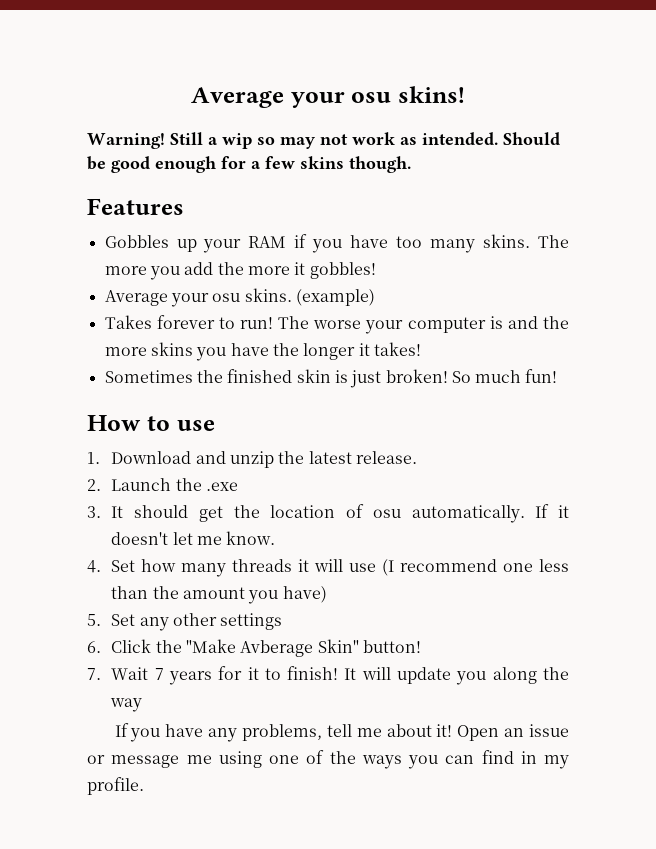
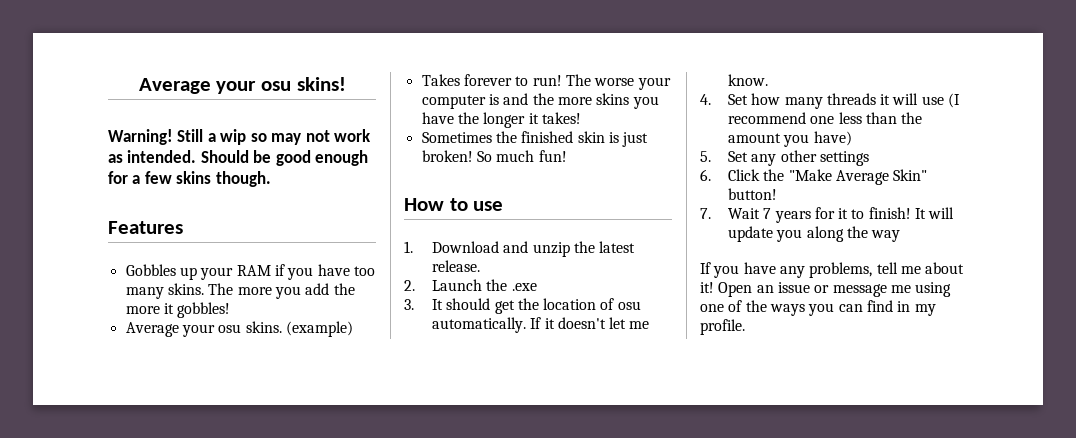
- 6. Click the "Make Avberage Skin" button!
+ 6. Click the "Make Average Skin" button!

